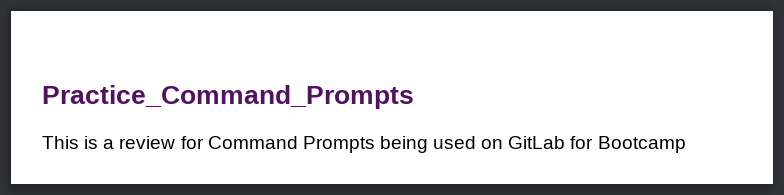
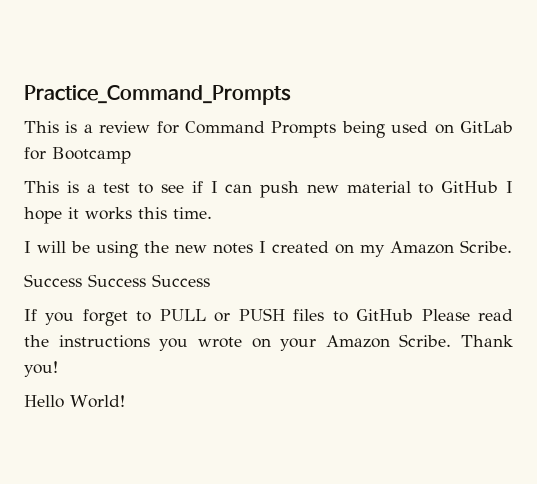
+ This is a test to see if I can push new material to GitHub I hope it works this time.
+ I will be using the new notes I created on my Amazon Scribe.
+ Success Success Success
+ If you forget to PULL or PUSH files to GitHub Please read the instructions you wrote on your Amazon Scribe. Thank you!
+ Hello World!

